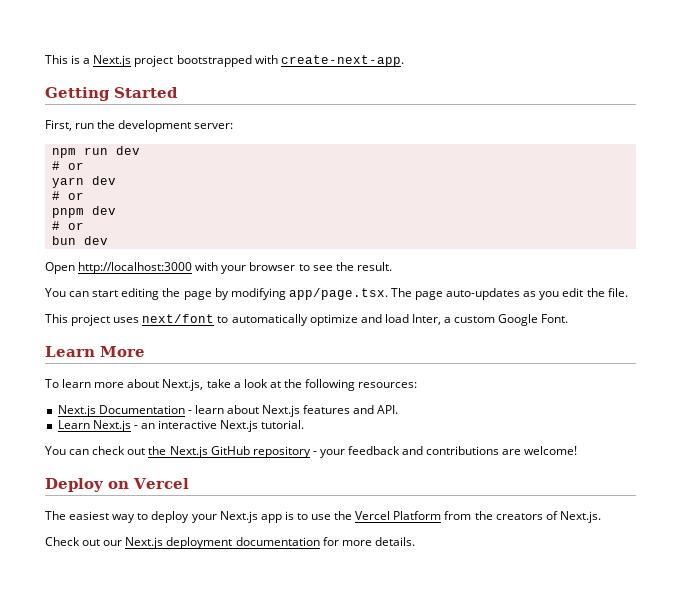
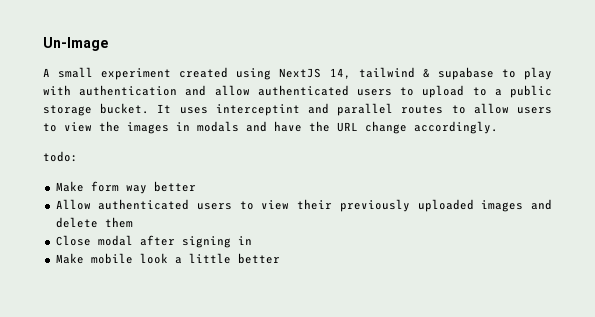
- This is a Next.js project bootstrapped with create-next-app.
- Getting Started
- First, run the development server:
- npm run dev
- # or
- yarn dev
- # or
- pnpm dev
- # or
- bun dev
- Open http://localhost:3000 with your browser to see the result.
- You can start editing the page by modifying app/page.tsx. The page auto-updates as you edit the file.
- This project uses next/font to automatically optimize and load Inter, a custom Google Font.
- Learn More
- To learn more about Next.js, take a look at the following resources:
- Next.js Documentation - learn about Next.js features and API.
- Learn Next.js - an interactive Next.js tutorial.
- You can check out the Next.js GitHub repository - your feedback and contributions are welcome!
- Deploy on Vercel
- The easiest way to deploy your Next.js app is to use the Vercel Platform from the creators of Next.js.
- Check out our Next.js deployment documentation for more details.
+ Un-Image
+ A small experiment created using NextJS 14, tailwind & supabase to play with authentication and allow authenticated users to upload to a public storage bucket. It uses interceptint and parallel routes to allow users to view the images in modals and have the URL change accordingly.
+ todo:
+ Make form way better
+ Allow authenticated users to view their previously uploaded images and delete them
+ Close modal after signing in
+ Make mobile look a little better

